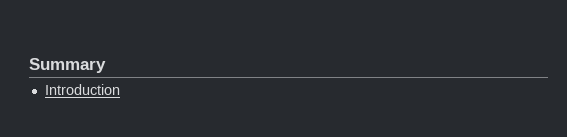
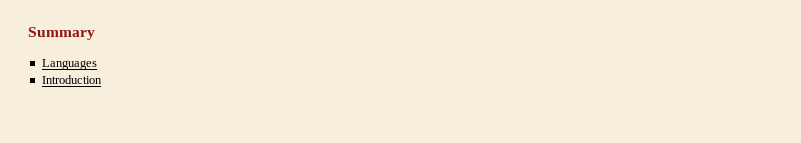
+ Languages

